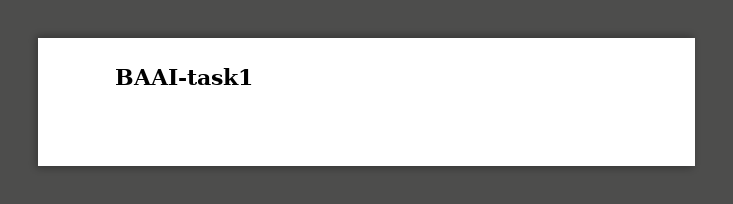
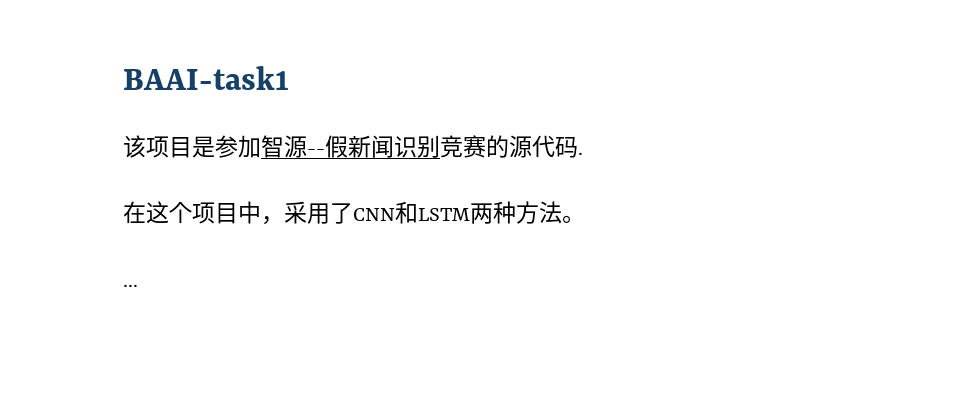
+ 该项目是参加智源--假新闻识别竞赛的源代码.
+ 在这个项目中，采用了CNN和LSTM两种方法。
+ ...

